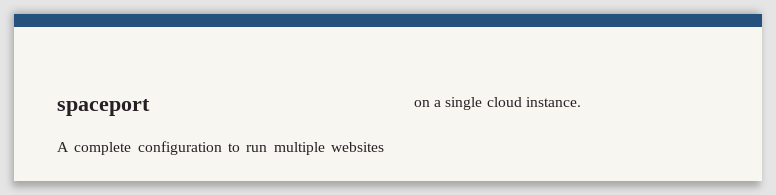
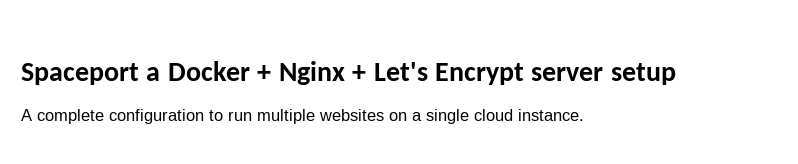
- spaceport
+ Spaceport a Docker + Nginx + Let's Encrypt server setup

